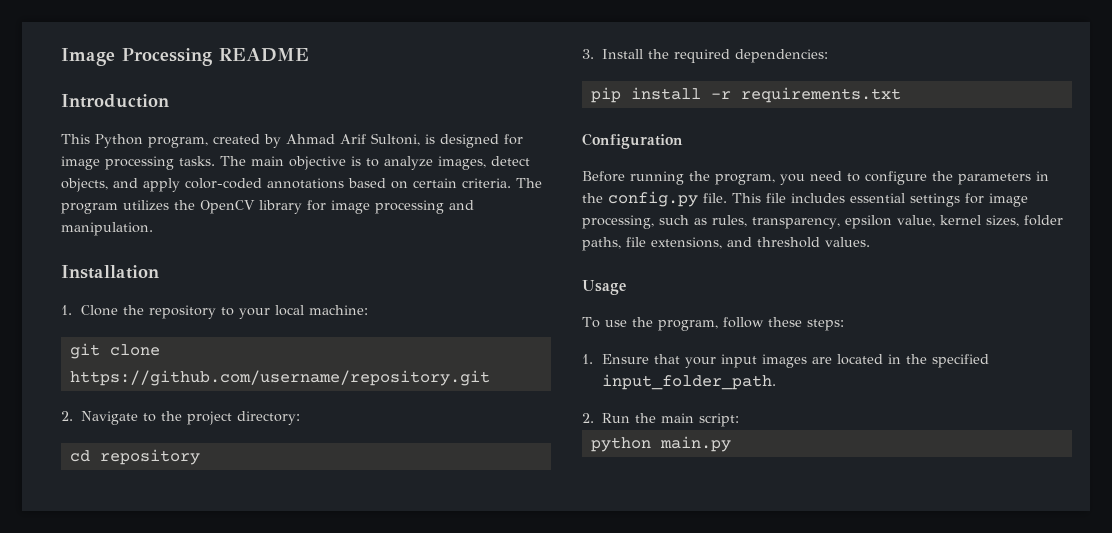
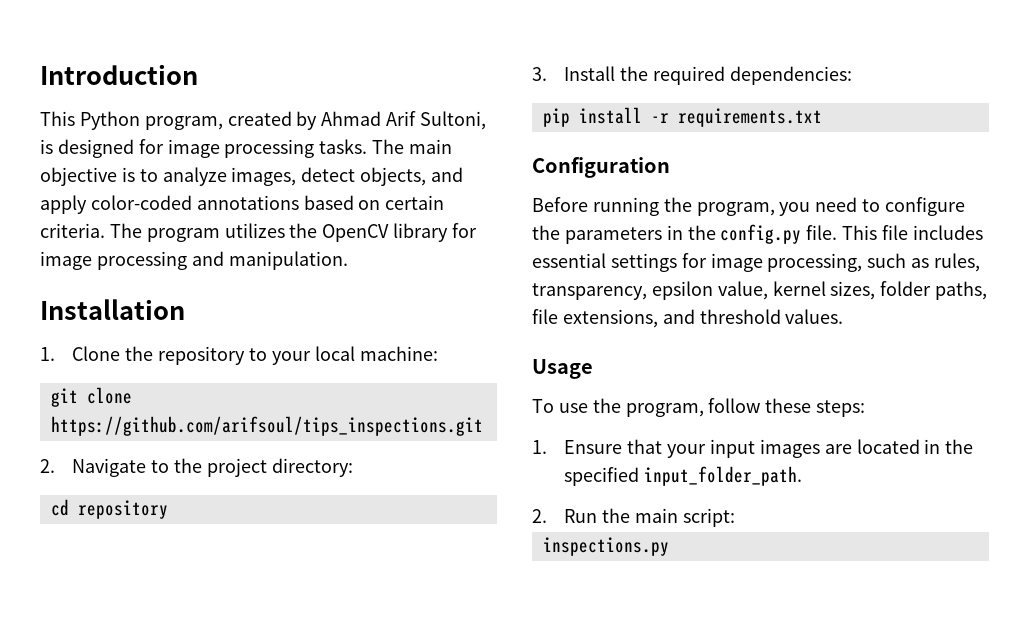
- Image Processing README
- git clone https://github.com/username/repository.git
+ git clone https://github.com/arifsoul/tips_inspections.git
- python main.py
+ inspections.py

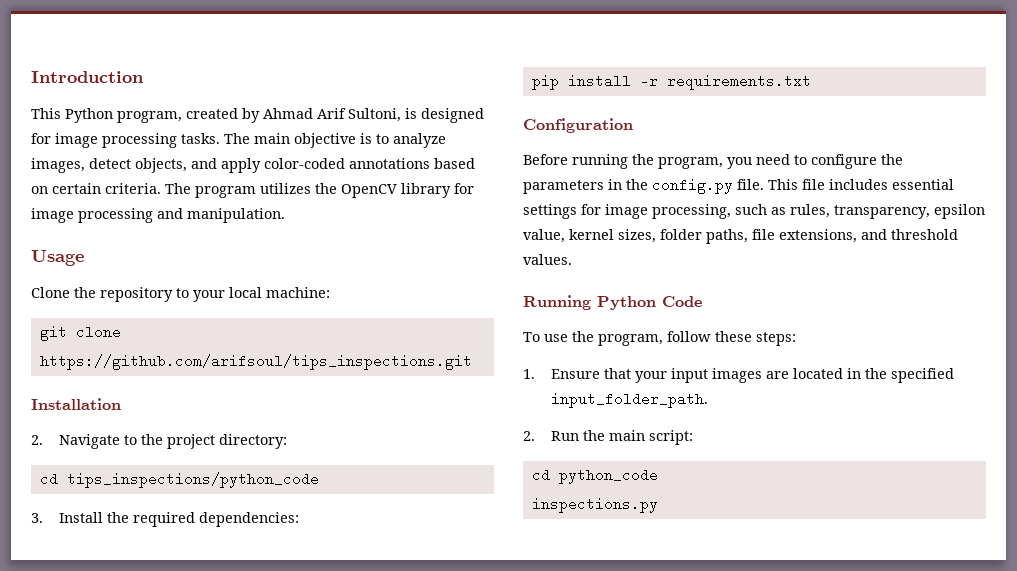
- Installation
- 1. Clone the repository to your local machine:
+ Usage
+ Clone the repository to your local machine:
+ Installation
- cd repository
+ cd tips_inspections/python_code
- Usage
+ Running Python Code
+ cd python_code

